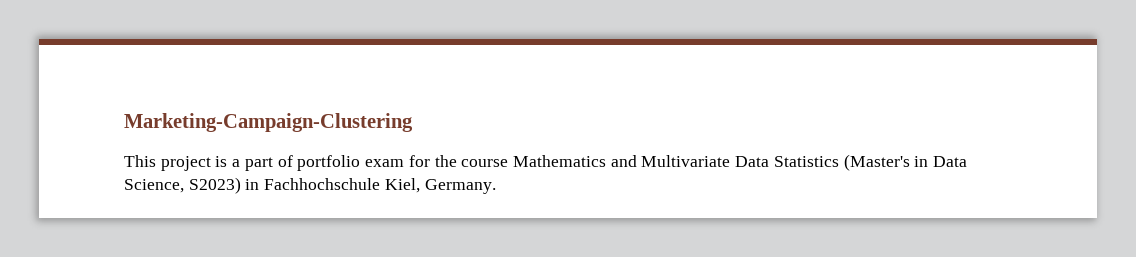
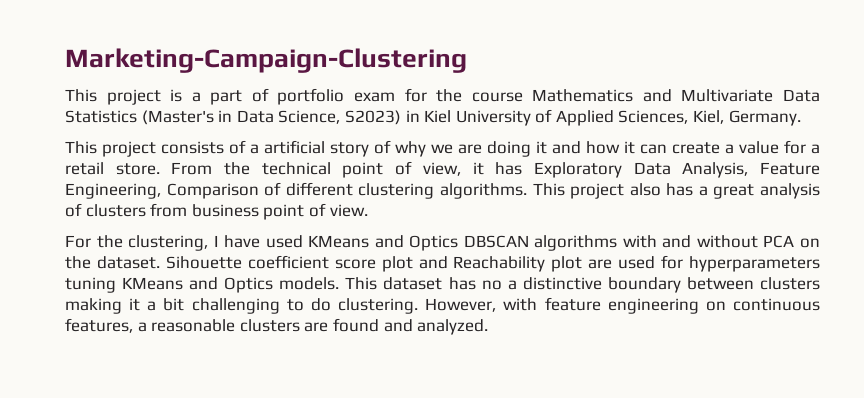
- This project is a part of portfolio exam for the course Mathematics and Multivariate Data Statistics (Master's in Data Science, S2023) in Fachhochschule Kiel, Germany.
+ This project is a part of portfolio exam for the course Mathematics and Multivariate Data Statistics (Master's in Data Science, S2023) in Kiel University of Applied Sciences, Kiel, Germany.
+ This project consists of a artificial story of why we are doing it and how it can create a value for a retail store. From the technical point of view, it has Exploratory Data Analysis, Feature Engineering, Comparison of different clustering algorithms. This project also has a great analysis of clusters from business point of view.
+ For the clustering, I have used KMeans and Optics DBSCAN algorithms with and without PCA on the dataset. Sihouette coefficient score plot and Reachability plot are used for hyperparameters tuning KMeans and Optics models. This dataset has no a distinctive boundary between clusters making it a bit challenging to do clustering. However, with feature engineering on continuous features, a reasonable clusters are found and analyzed.

